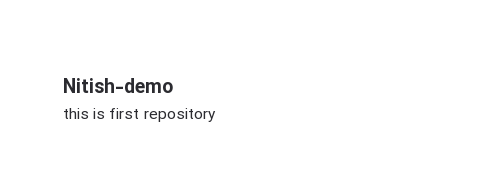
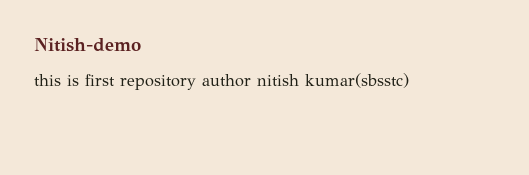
- this is first repository
+ this is first repository author nitish kumar(sbsstc)

